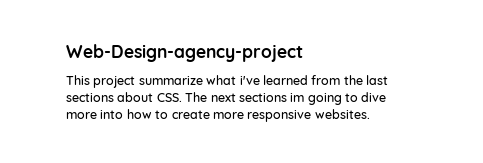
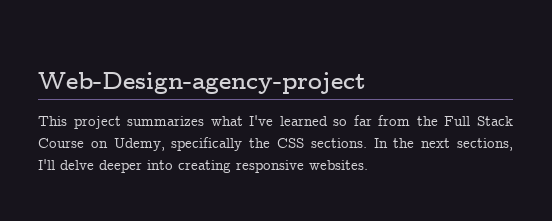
- This project summarize what i've learned from the last sections about CSS. The next sections im going to dive more into how to create more responsive websites.
+ This project summarizes what I've learned so far from the Full Stack Course on Udemy, specifically the CSS sections. In the next sections, I'll delve deeper into creating responsive websites.

